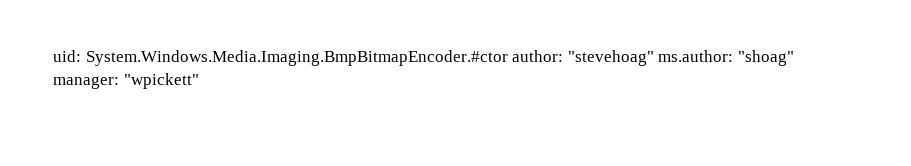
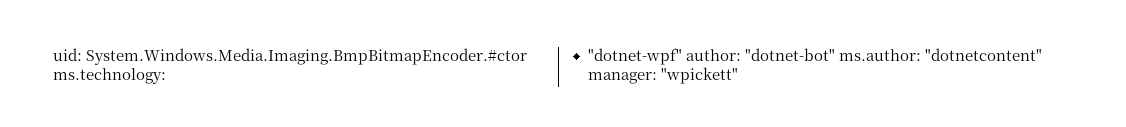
- uid: System.Windows.Media.Imaging.BmpBitmapEncoder.#ctor author: "stevehoag" ms.author: "shoag" manager: "wpickett"
+ uid: System.Windows.Media.Imaging.BmpBitmapEncoder.#ctor ms.technology:
+ "dotnet-wpf" author: "dotnet-bot" ms.author: "dotnetcontent" manager: "wpickett"

